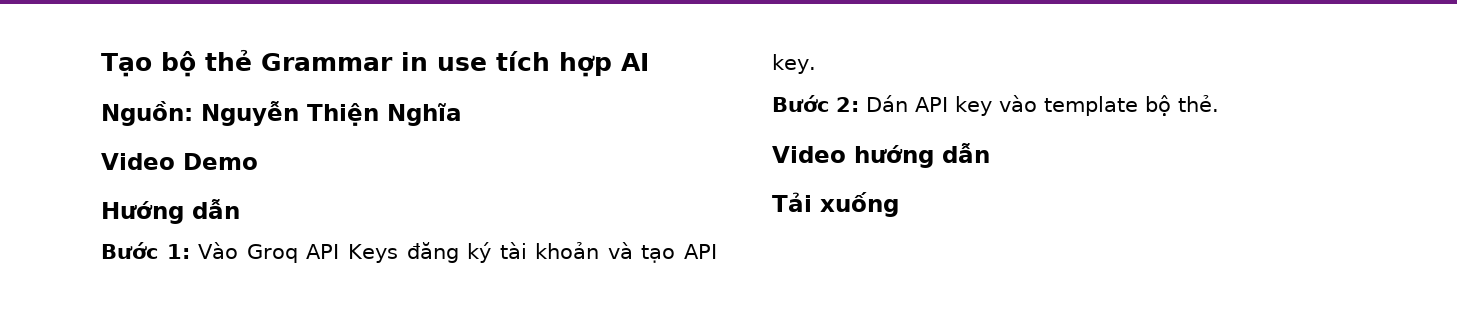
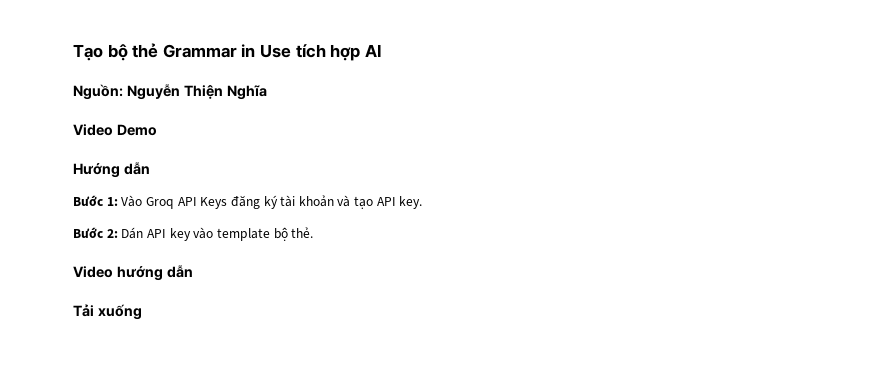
- Tạo bộ thẻ Grammar in use tích hợp AI
+ Tạo bộ thẻ Grammar in Use tích hợp AI

